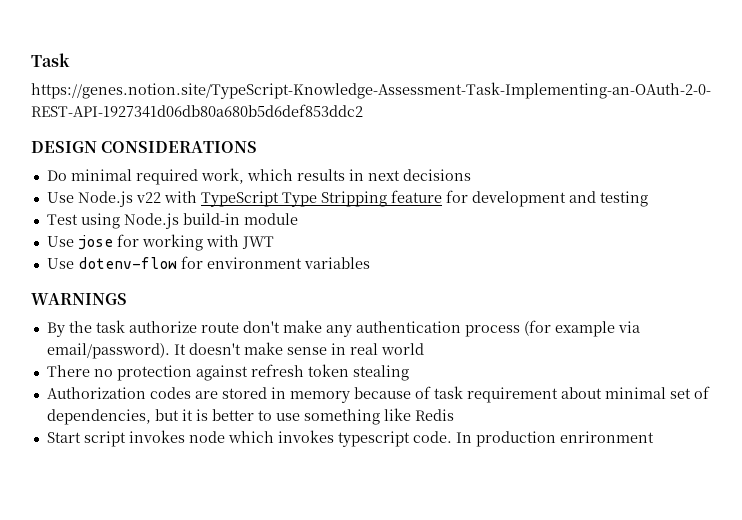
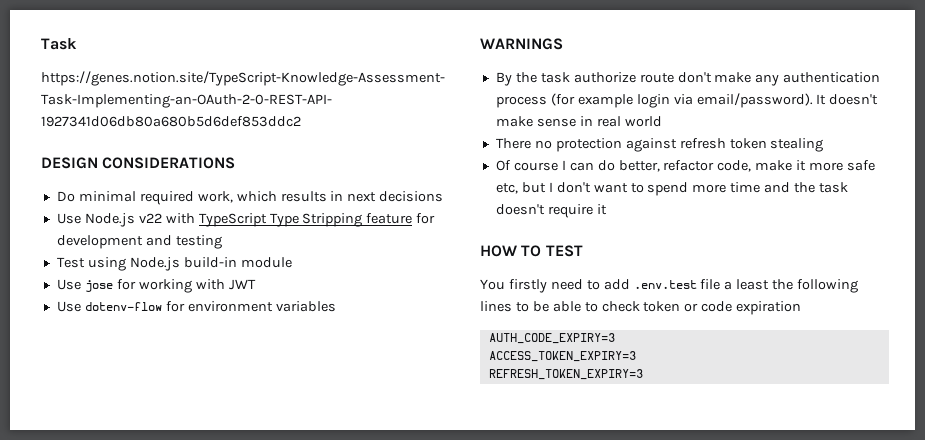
- By the task authorize route don't make any authentication process (for example via email/password).
+ By the task authorize route don't make any authentication process (for example login via email/password).
- Authorization codes are stored in memory because of task requirement about minimal set of dependencies, but it is better to use something like Redis
- Start script invokes node which invokes typescript code. In production enrironment
+ Of course I can do better, refactor code, make it more safe etc, but I don't want to spend more time and the task doesn't require it
+ HOW TO TEST
+ You firstly need to add .env.test file a least the following lines to be able to check token or code expiration
+ AUTH_CODE_EXPIRY=3
+ ACCESS_TOKEN_EXPIRY=3
+ REFRESH_TOKEN_EXPIRY=3

